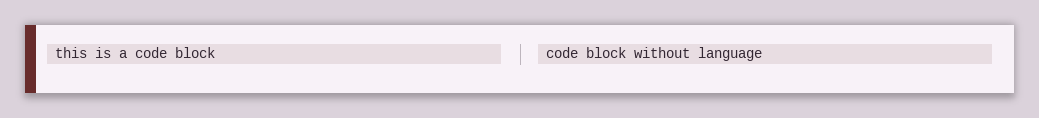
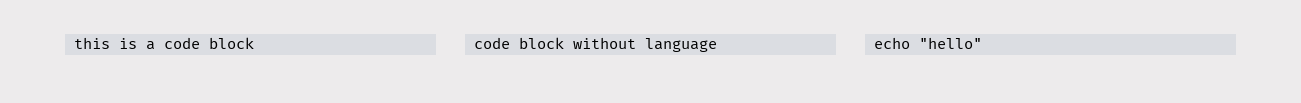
+ echo "hello"

